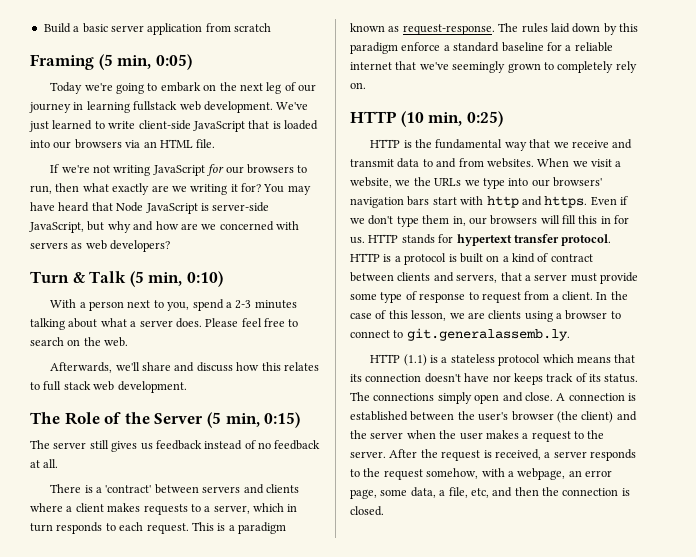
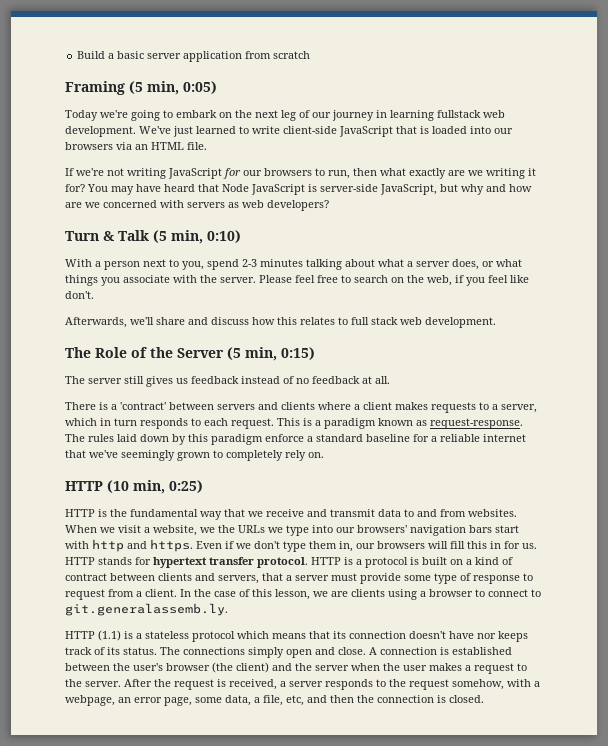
- With a person next to you, spend a 2-3 minutes talking about what a server does.
+ With a person next to you, spend 2-3 minutes talking about what a server does, or what things you associate with the server.
- Please feel free to search on the web.
+ Please feel free to search on the web, if you feel like don't.

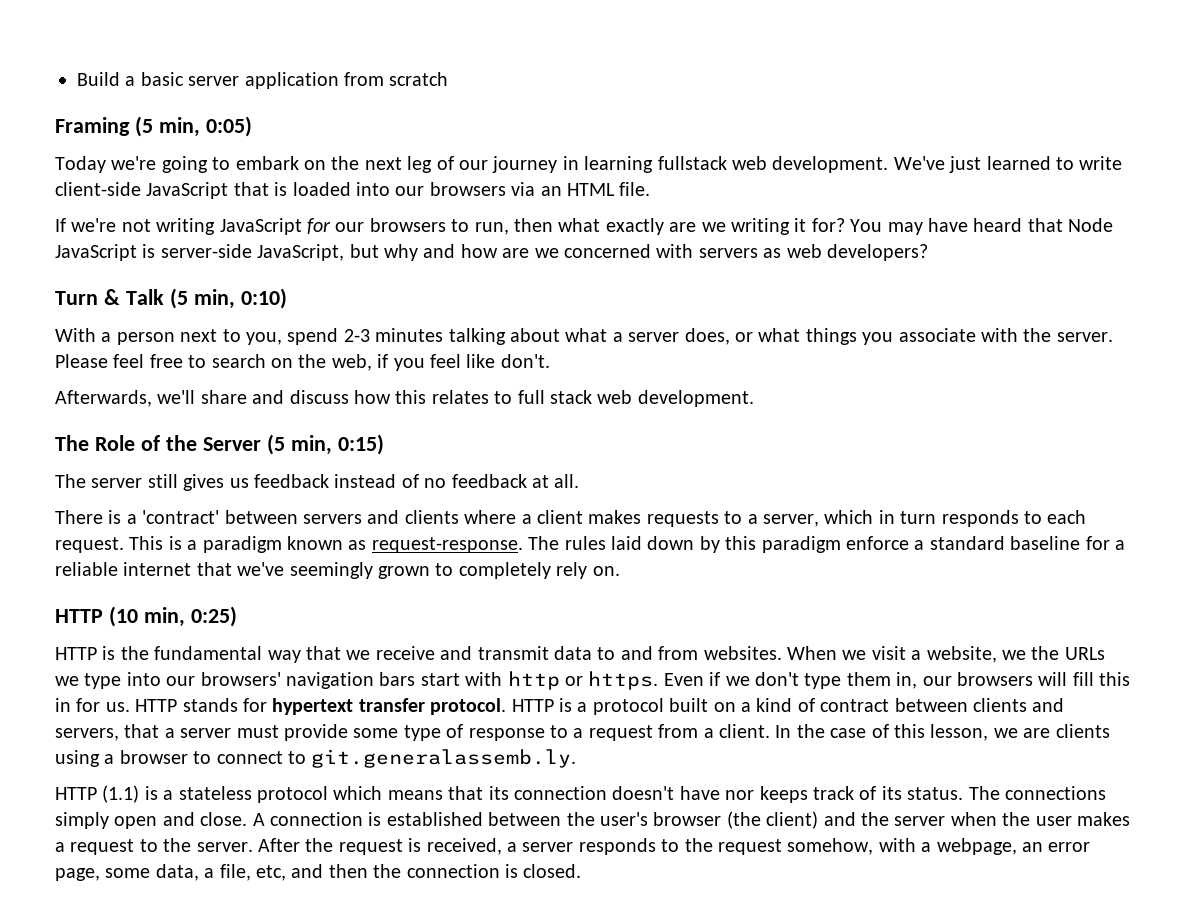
- When we visit a website, we the URLs we type into our browsers' navigation bars start with http and https.
+ When we visit a website, we the URLs we type into our browsers' navigation bars start with http or https.
- HTTP is a protocol is built on a kind of contract between clients and servers, that a server must provide some type of response to request from a client.
+ HTTP is a protocol built on a kind of contract between clients and servers, that a server must provide some type of response to a request from a client.

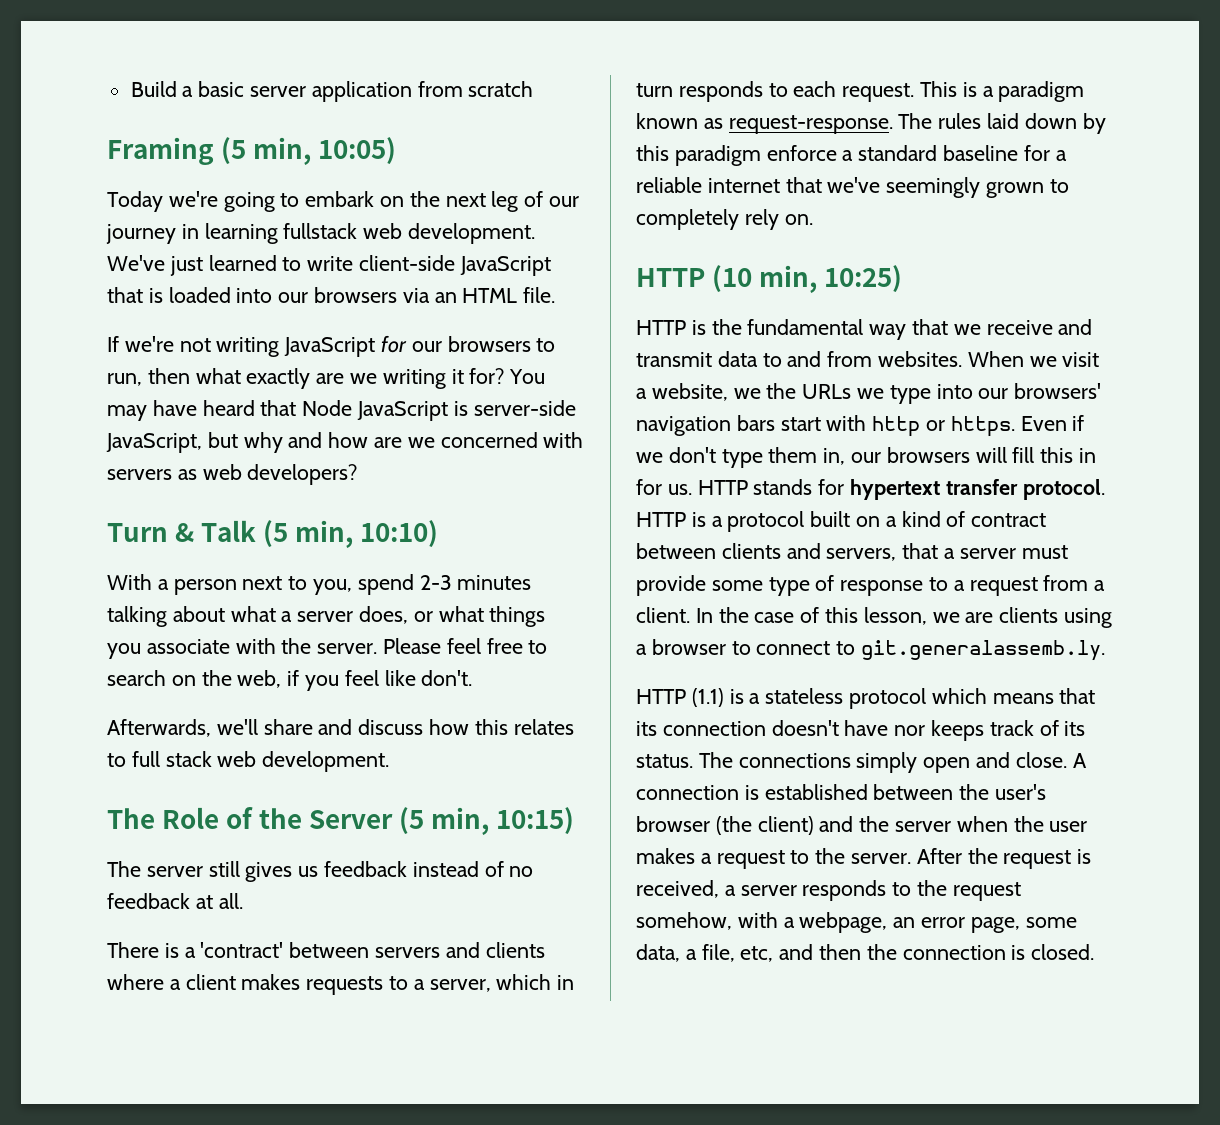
- Framing (5 min, 0:05)
+ Framing (5 min, 10:05)
- Turn & Talk (5 min, 0:10)
+ Turn & Talk (5 min, 10:10)
- The Role of the Server (5 min, 0:15)
+ The Role of the Server (5 min, 10:15)
- HTTP (10 min, 0:25)
+ HTTP (10 min, 10:25)

